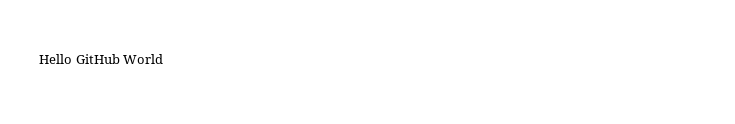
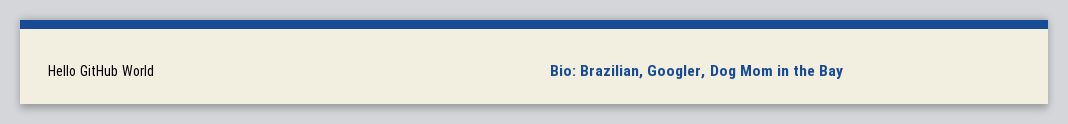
+ Bio: Brazilian, Googler, Dog Mom in the Bay

